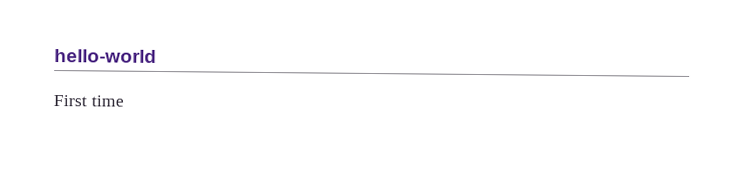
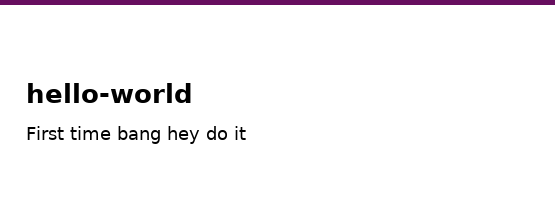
- First time
+ First time bang hey do it

